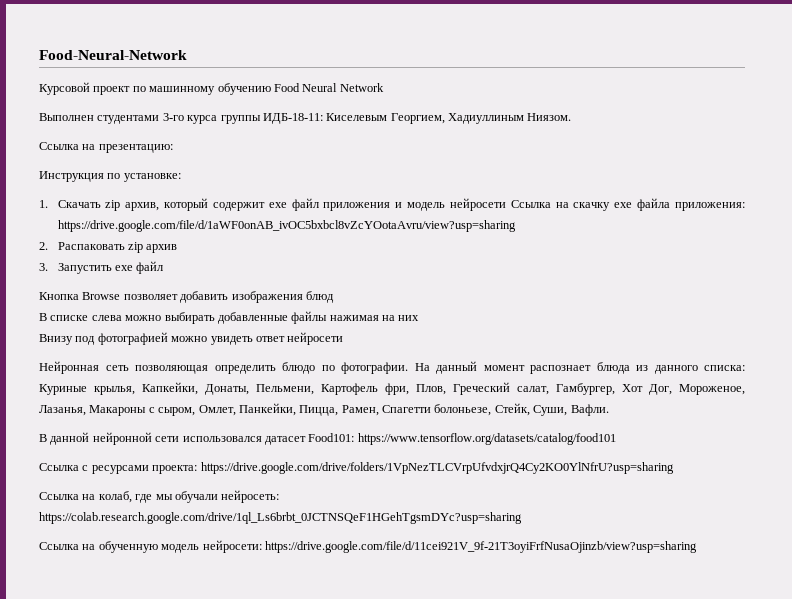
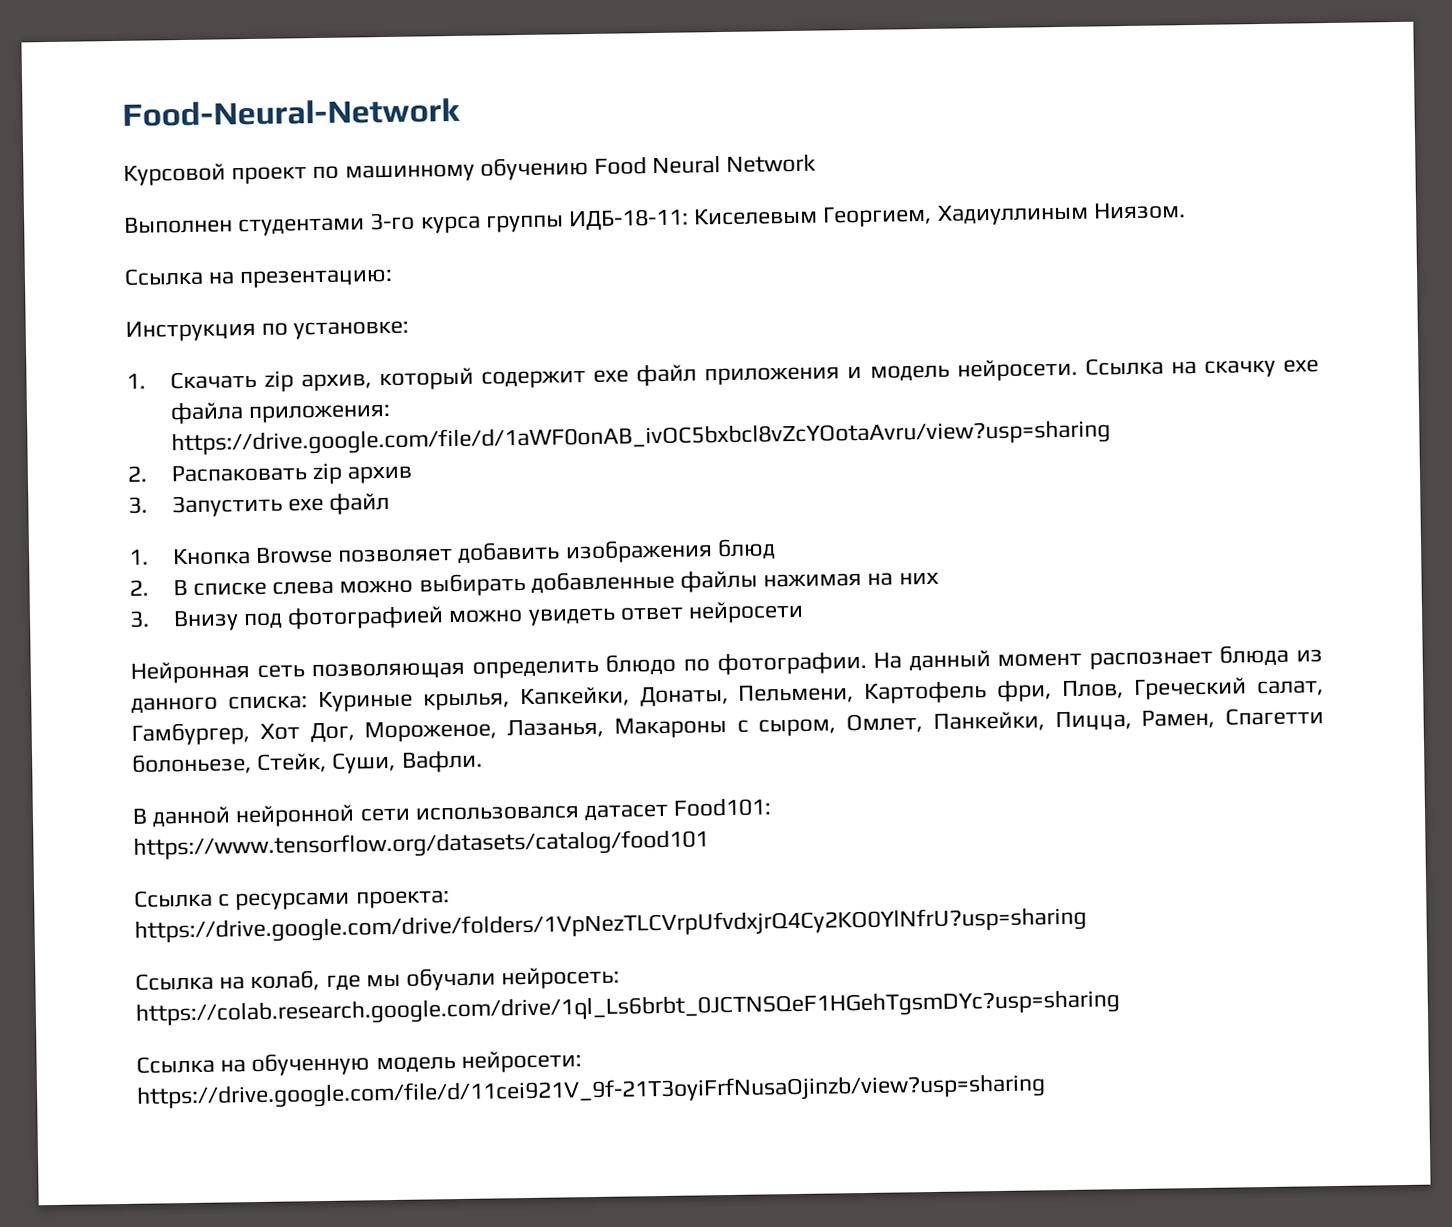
- 1. Скачать zip архив, который содержит exe файл приложения и модель нейросети Ссылка на скачку exe файла приложения: https://drive.google.com/file/d/1aWF0onAB_ivOC5bxbcl8vZcYOotaAvru/view?usp=sharing
+ 1. Скачать zip архив, который содержит exe файл приложения и модель нейросети. Ссылка на скачку exe файла приложения: https://drive.google.com/file/d/1aWF0onAB_ivOC5bxbcl8vZcYOotaAvru/view?usp=sharing
- Кнопка Browse позволяет добавить изображения блюд
+ 1. Кнопка Browse позволяет добавить изображения блюд
- В списке слева можно выбирать добавленные файлы нажимая на них
+ 2. В списке слева можно выбирать добавленные файлы нажимая на них
- Внизу под фотографией можно увидеть ответ нейросети
+ 3. Внизу под фотографией можно увидеть ответ нейросети

